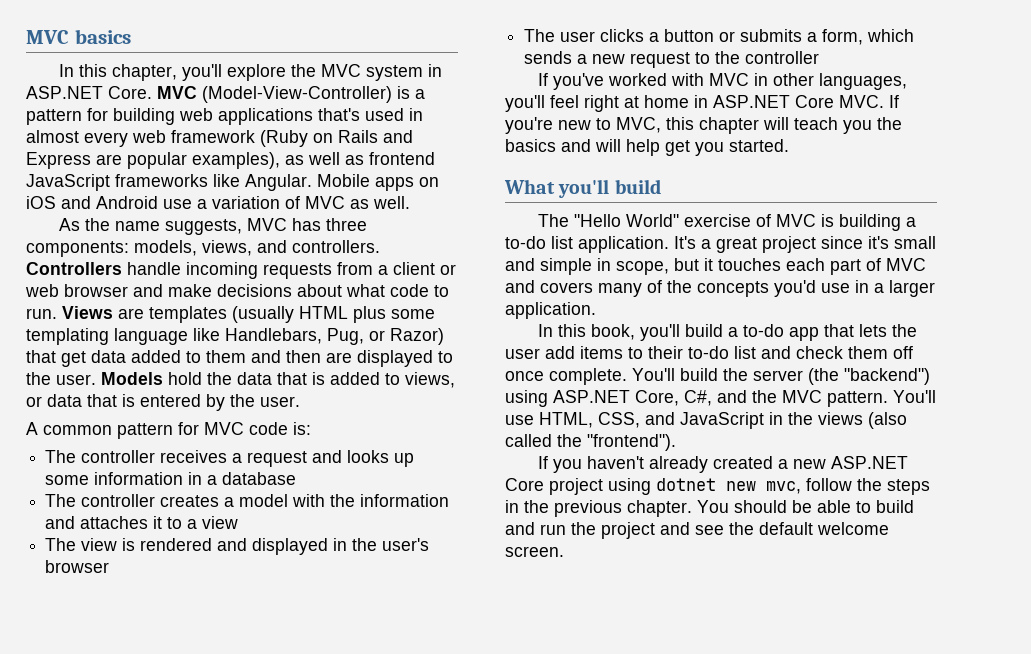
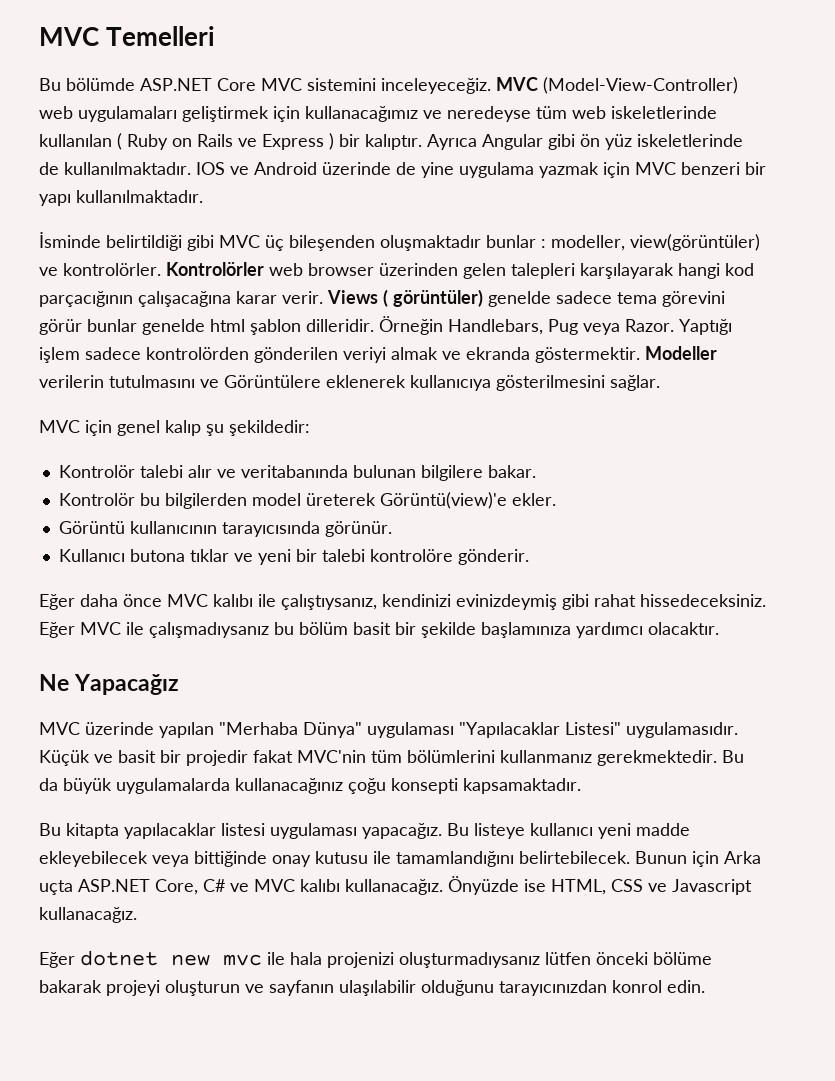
- MVC basics
- In this chapter, you'll explore the MVC system in ASP.NET Core. MVC (Model-View-Controller) is a pattern for building web applications that's used in almost every web framework (Ruby on Rails and Express are popular examples), as well as frontend JavaScript frameworks like Angular. Mobile apps on iOS and Android use a variation of MVC as well.
- As the name suggests, MVC has three components: models, views, and controllers. Controllers handle incoming requests from a client or web browser and make decisions about what code to run. Views are templates (usually HTML plus some templating language like Handlebars, Pug, or Razor) that get data added to them and then are displayed to the user. Models hold the data that is added to views, or data that is entered by the user.
- A common pattern for MVC code is:
- The controller receives a request and looks up some information in a database
- The controller creates a model with the information and attaches it to a view
- The view is rendered and displayed in the user's browser
- The user clicks a button or submits a form, which sends a new request to the controller
- If you've worked with MVC in other languages, you'll feel right at home in ASP.NET Core MVC. If you're new to MVC, this chapter will teach you the basics and will help get you started.
- What you'll build
- The "Hello World" exercise of MVC is building a to-do list application. It's a great project since it's small and simple in scope, but it touches each part of MVC and covers many of the concepts you'd use in a larger application.
- In this book, you'll build a to-do app that lets the user add items to their to-do list and check them off once complete. You'll build the server (the "backend") using ASP.NET Core, C#, and the MVC pattern. You'll use HTML, CSS, and JavaScript in the views (also called the "frontend").
- If you haven't already created a new ASP.NET Core project using dotnet new mvc, follow the steps in the previous chapter. You should be able to build and run the project and see the default welcome screen.
+ MVC Temelleri
+ Bu bölümde ASP.NET Core MVC sistemini inceleyeceğiz. MVC (Model-View-Controller) web uygulamaları geliştirmek için kullanacağımız ve neredeyse tüm web iskeletlerinde kullanılan ( Ruby on Rails ve Express ) bir kalıptır. Ayrıca Angular gibi ön yüz iskeletlerinde de kullanılmaktadır. IOS ve Android üzerinde de yine uygulama yazmak için MVC benzeri bir yapı kullanılmaktadır.
+ İsminde belirtildiği gibi MVC üç bileşenden oluşmaktadır bunlar : modeller, view(görüntüler) ve kontrolörler. Kontrolörler web browser üzerinden gelen talepleri karşılayarak hangi kod parçacığının çalışacağına karar verir. Views ( görüntüler) genelde sadece tema görevini görür bunlar genelde html şablon dilleridir. Örneğin Handlebars, Pug veya Razor. Yaptığı işlem sadece kontrolörden gönderilen veriyi almak ve ekranda göstermektir. Modeller verilerin tutulmasını ve Görüntülere eklenerek kullanıcıya gösterilmesini sağlar.
+ MVC için genel kalıp şu şekildedir:
+ Kontrolör talebi alır ve veritabanında bulunan bilgilere bakar.
+ Kontrolör bu bilgilerden model üreterek Görüntü(view)'e ekler.
+ Görüntü kullanıcının tarayıcısında görünür.
+ Kullanıcı butona tıklar ve yeni bir talebi kontrolöre gönderir.
+ Eğer daha önce MVC kalıbı ile çalıştıysanız, kendinizi evinizdeymiş gibi rahat hissedeceksiniz. Eğer MVC ile çalışmadıysanız bu bölüm basit bir şekilde başlamınıza yardımcı olacaktır.
+ Ne Yapacağız
+ MVC üzerinde yapılan "Merhaba Dünya" uygulaması "Yapılacaklar Listesi" uygulamasıdır. Küçük ve basit bir projedir fakat MVC'nin tüm bölümlerini kullanmanız gerekmektedir. Bu da büyük uygulamalarda kullanacağınız çoğu konsepti kapsamaktadır.
+ Bu kitapta yapılacaklar listesi uygulaması yapacağız. Bu listeye kullanıcı yeni madde ekleyebilecek veya bittiğinde onay kutusu ile tamamlandığını belirtebilecek. Bunun için Arka uçta ASP.NET Core, C# ve MVC kalıbı kullanacağız. Önyüzde ise HTML, CSS ve Javascript kullanacağız.
+ Eğer dotnet new mvc ile hala projenizi oluşturmadıysanız lütfen önceki bölüme bakarak projeyi oluşturun ve sayfanın ulaşılabilir olduğunu tarayıcınızdan konrol edin.

